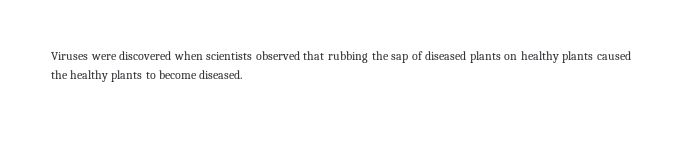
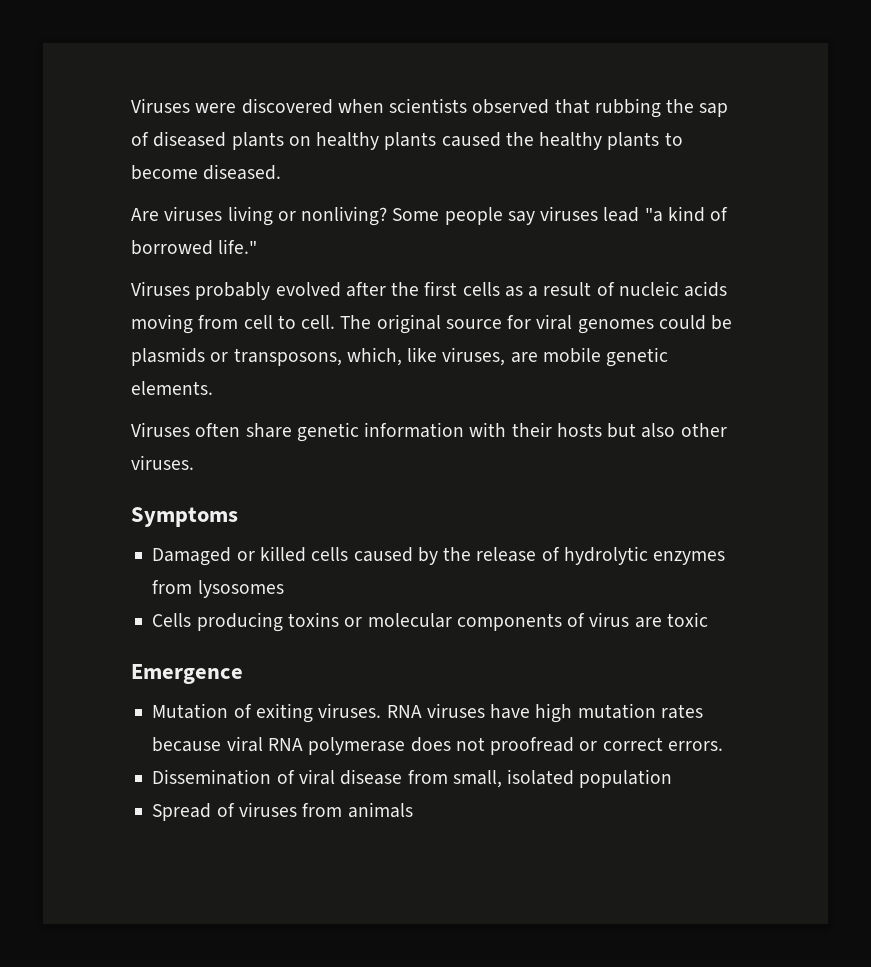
+ Are viruses living or nonliving? Some people say viruses lead "a kind of borrowed life."
+ Viruses probably evolved after the first cells as a result of nucleic acids moving from cell to cell. The original source for viral genomes could be plasmids or transposons, which, like viruses, are mobile genetic elements.
+ Viruses often share genetic information with their hosts but also other viruses.
+ Symptoms
+ Damaged or killed cells caused by the release of hydrolytic enzymes from lysosomes
+ Cells producing toxins or molecular components of virus are toxic
+ Emergence
+ Mutation of exiting viruses. RNA viruses have high mutation rates because viral RNA polymerase does not proofread or correct errors.
+ Dissemination of viral disease from small, isolated population
+ Spread of viruses from animals

